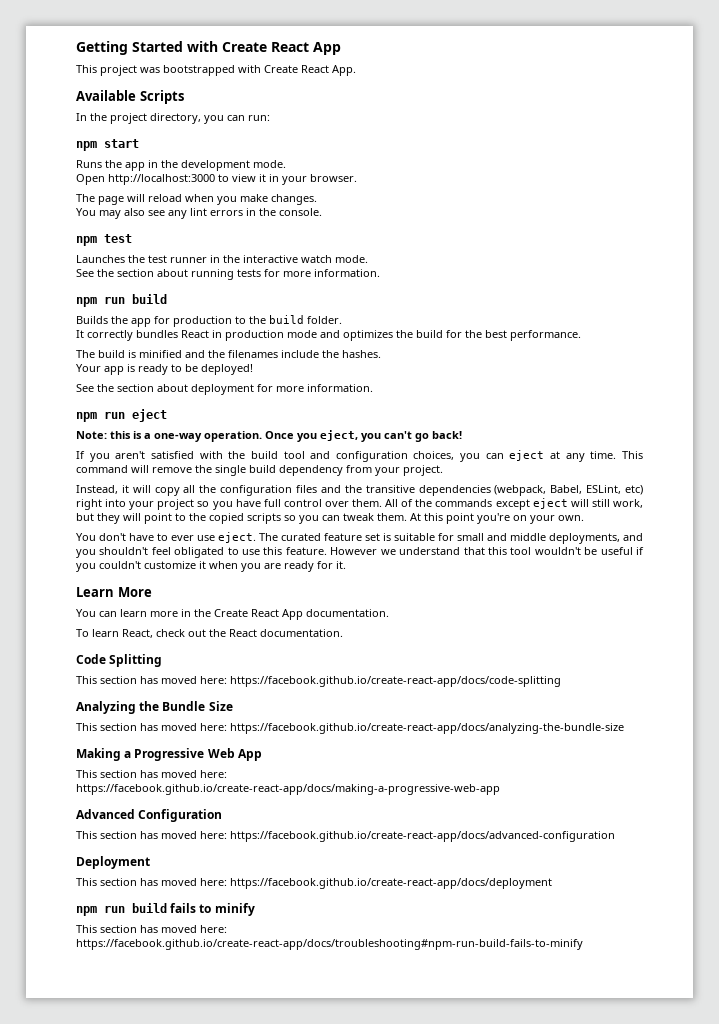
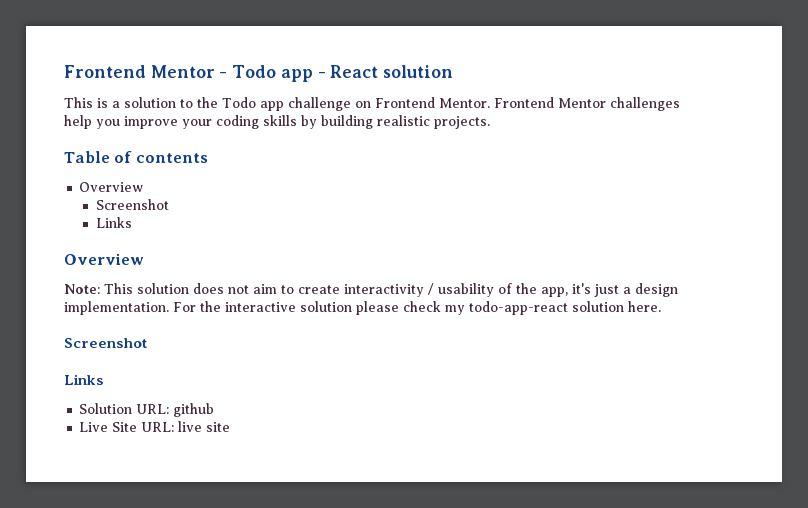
- Getting Started with Create React App
- This project was bootstrapped with Create React App.
- Available Scripts
- In the project directory, you can run:
- npm start
- Runs the app in the development mode.
- Open http://localhost:3000 to view it in your browser.
- The page will reload when you make changes.
- You may also see any lint errors in the console.
- npm test
- Launches the test runner in the interactive watch mode.
- See the section about running tests for more information.
- npm run build
- Builds the app for production to the build folder.
- It correctly bundles React in production mode and optimizes the build for the best performance.
- The build is minified and the filenames include the hashes.
- Your app is ready to be deployed!
- See the section about deployment for more information.
- npm run eject
- Note: this is a one-way operation. Once you eject, you can't go back!
- If you aren't satisfied with the build tool and configuration choices, you can eject at any time. This command will remove the single build dependency from your project.
- Instead, it will copy all the configuration files and the transitive dependencies (webpack, Babel, ESLint, etc) right into your project so you have full control over them. All of the commands except eject will still work, but they will point to the copied scripts so you can tweak them. At this point you're on your own.
- You don't have to ever use eject. The curated feature set is suitable for small and middle deployments, and you shouldn't feel obligated to use this feature. However we understand that this tool wouldn't be useful if you couldn't customize it when you are ready for it.
- Learn More
- You can learn more in the Create React App documentation.
- To learn React, check out the React documentation.
- Code Splitting
- This section has moved here: https://facebook.github.io/create-react-app/docs/code-splitting
- Analyzing the Bundle Size
- This section has moved here: https://facebook.github.io/create-react-app/docs/analyzing-the-bundle-size
- Making a Progressive Web App
- This section has moved here: https://facebook.github.io/create-react-app/docs/making-a-progressive-web-app
- Advanced Configuration
- This section has moved here: https://facebook.github.io/create-react-app/docs/advanced-configuration
- Deployment
- This section has moved here: https://facebook.github.io/create-react-app/docs/deployment
- npm run build fails to minify
- This section has moved here: https://facebook.github.io/create-react-app/docs/troubleshooting#npm-run-build-fails-to-minify
+ Frontend Mentor - Todo app - React solution
+ This is a solution to the Todo app challenge on Frontend Mentor. Frontend Mentor challenges help you improve your coding skills by building realistic projects.
+ Table of contents
+ Overview
+ Screenshot
+ Links
+ Overview
+ Note: This solution does not aim to create interactivity / usability of the app, it's just a design implementation. For the interactive solution please check my todo-app-react solution here.
+ Screenshot
+ Links
+ Solution URL: github
+ Live Site URL: live site

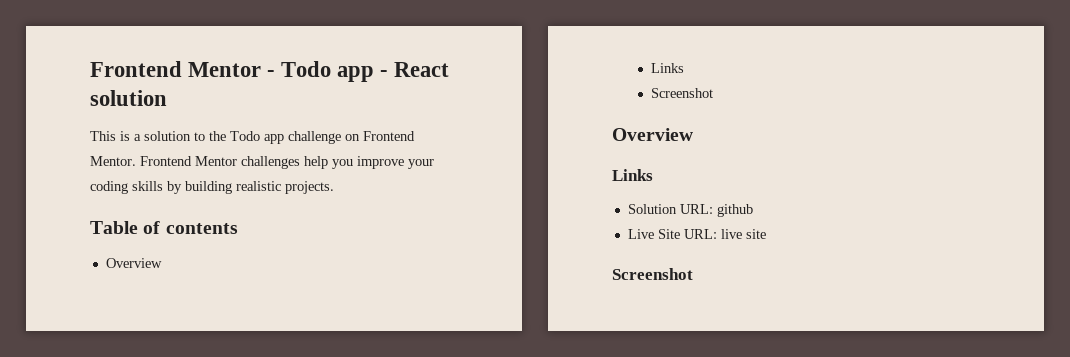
  Table of contents
  Overview
+ Links
  Screenshot
- Links
  Overview
- Note: This solution does not aim to create interactivity / usability of the app, it's just a design implementation. For the interactive solution please check my todo-app-react solution here.
- Screenshot
  Live Site URL: live site
+ Screenshot

